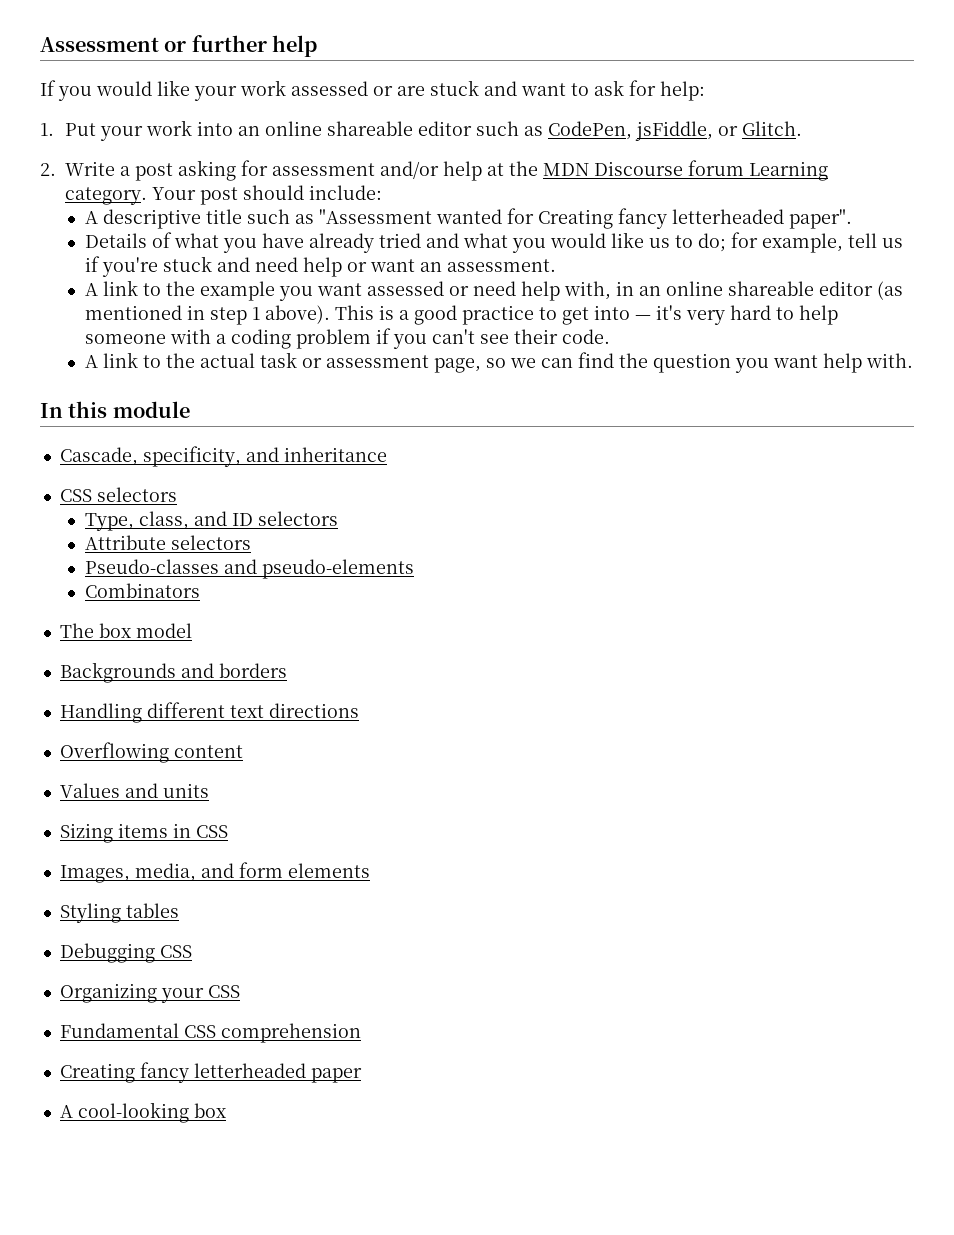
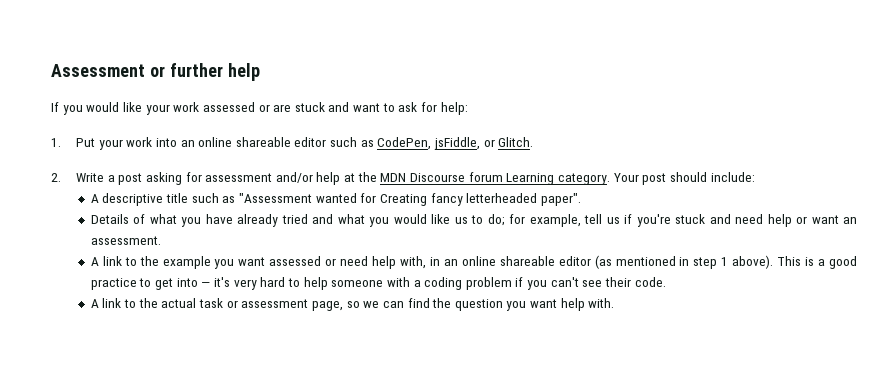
- In this module
- Cascade, specificity, and inheritance
- CSS selectors
- Type, class, and ID selectors
- Attribute selectors
- Pseudo-classes and pseudo-elements
- Combinators
- The box model
- Backgrounds and borders
- Handling different text directions
- Overflowing content
- Values and units
- Sizing items in CSS
- Images, media, and form elements
- Styling tables
- Debugging CSS
- Organizing your CSS
- Fundamental CSS comprehension
- Creating fancy letterheaded paper
- A cool-looking box

